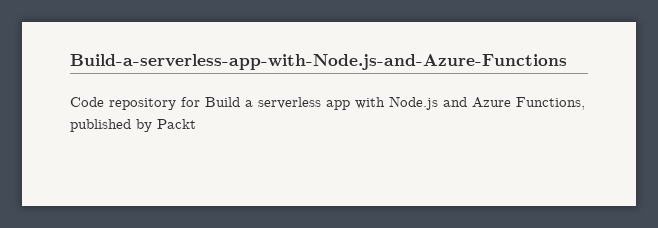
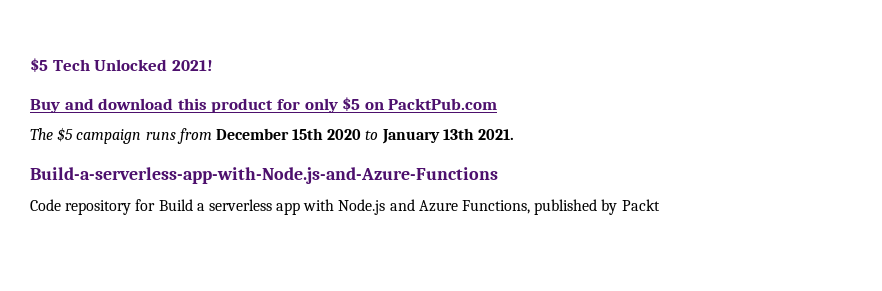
+ $5 Tech Unlocked 2021!
+ Buy and download this product for only $5 on PacktPub.com
+ The $5 campaign runs from December 15th 2020 to January 13th 2021.

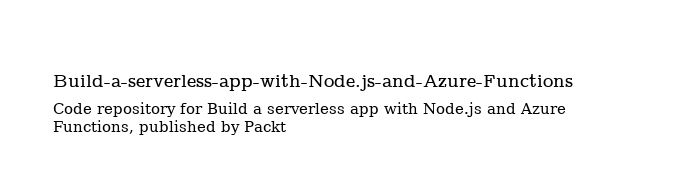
- $5 Tech Unlocked 2021!
- Buy and download this product for only $5 on PacktPub.com
- The $5 campaign runs from December 15th 2020 to January 13th 2021.

